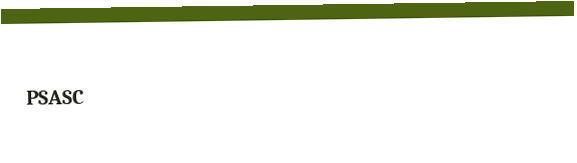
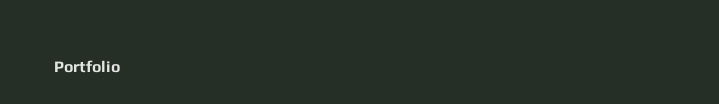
- PSASC
+ Portfolio

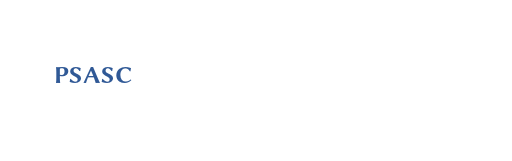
- Portfolio
+ PSASC

